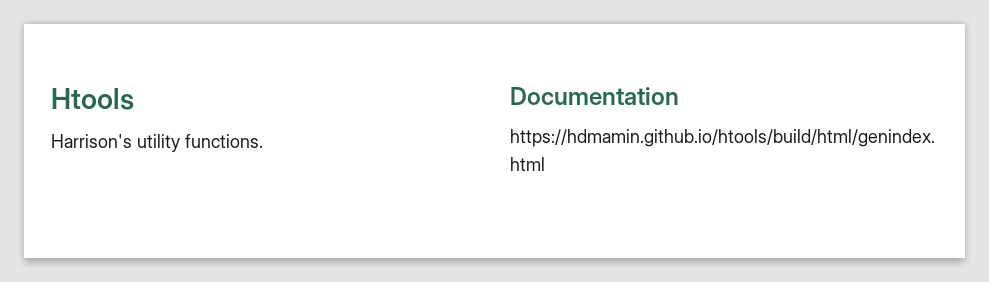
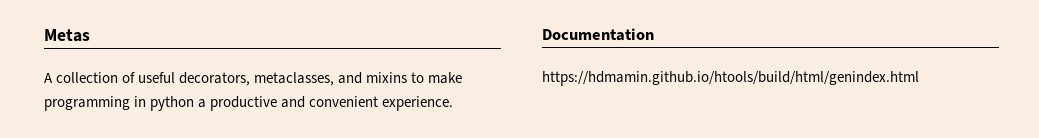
- Htools
- Harrison's utility functions.
+ Metas
+ A collection of useful decorators, metaclasses, and mixins to make programming in python a productive and convenient experience.

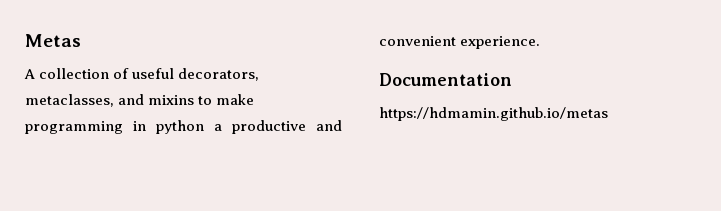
- https://hdmamin.github.io/htools/build/html/genindex.html
+ https://hdmamin.github.io/metas

